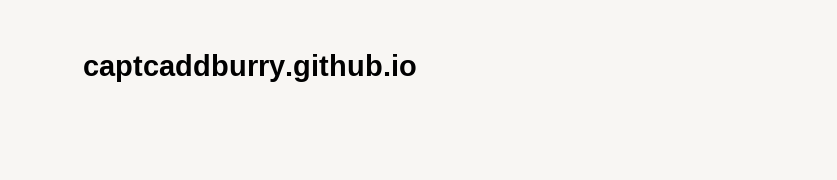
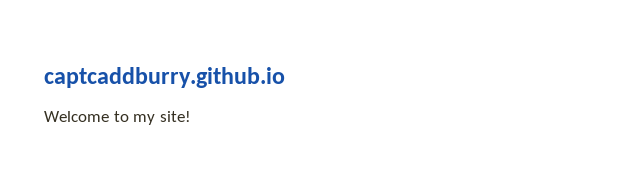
+ Welcome to my site!

